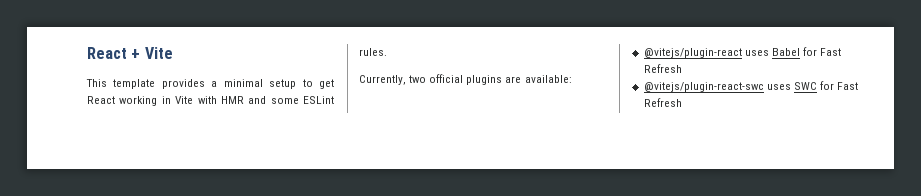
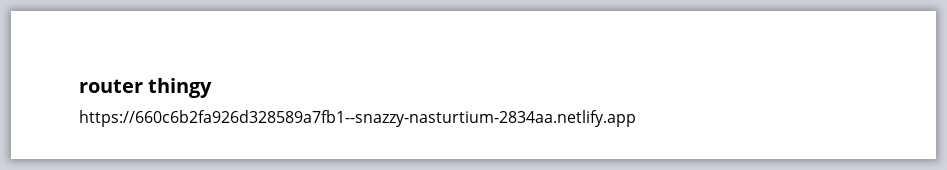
- React + Vite
- This template provides a minimal setup to get React working in Vite with HMR and some ESLint rules.
- Currently, two official plugins are available:
- @vitejs/plugin-react uses Babel for Fast Refresh
- @vitejs/plugin-react-swc uses SWC for Fast Refresh
+ router thingy
+ https://660c6b2fa926d328589a7fb1--snazzy-nasturtium-2834aa.netlify.app

